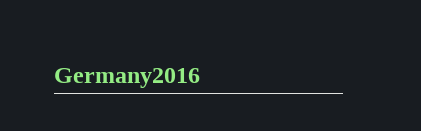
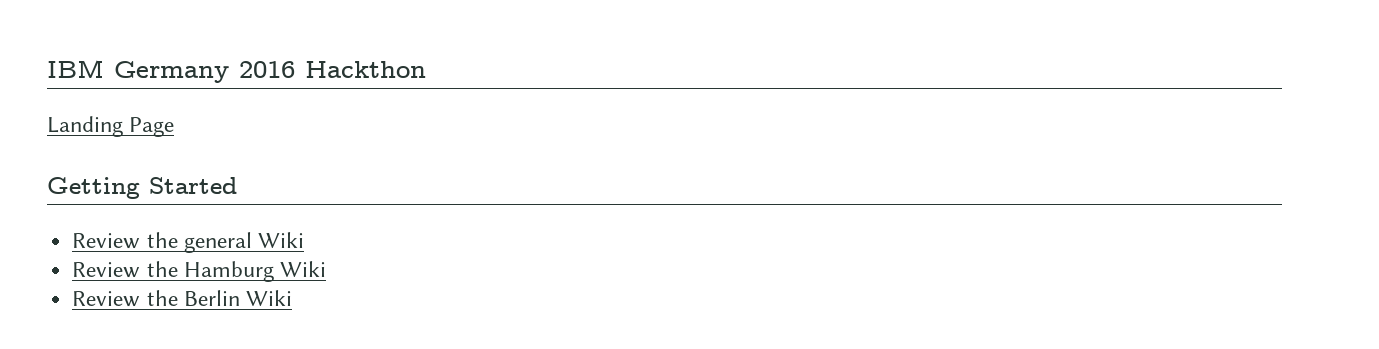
- Germany2016
+ IBM Germany 2016 Hackthon
+ Landing Page
+ Getting Started
+ Review the general Wiki
+ Review the Hamburg Wiki
+ Review the Berlin Wiki

